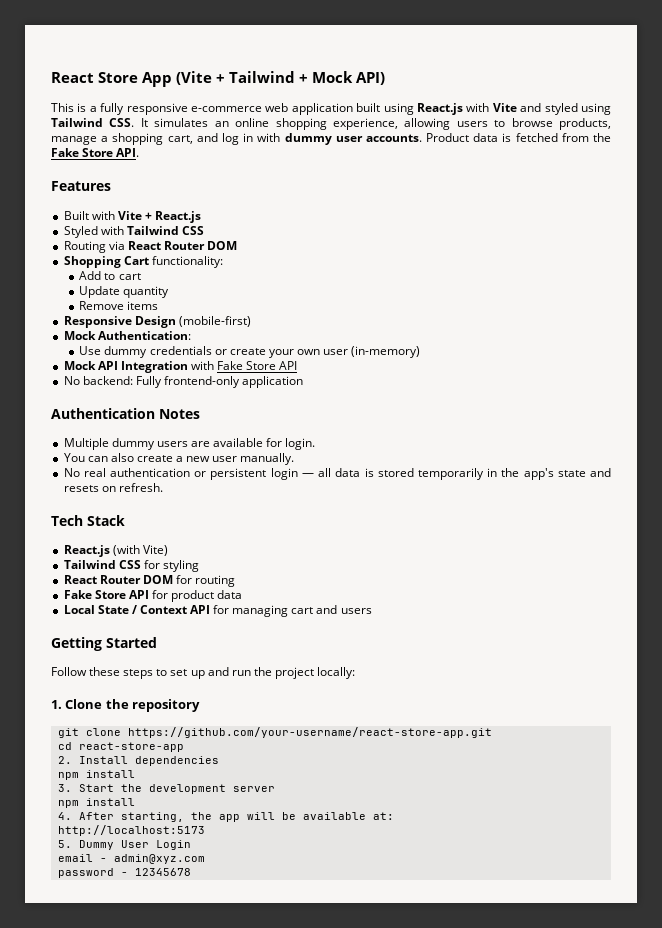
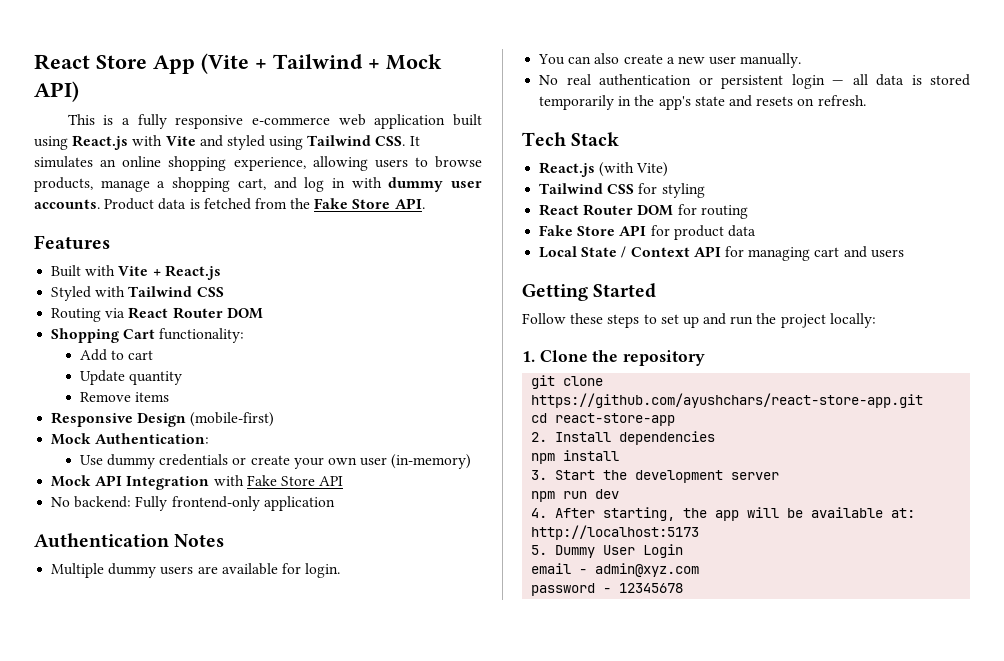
- git clone https://github.com/your-username/react-store-app.git
+ git clone https://github.com/ayushchars/react-store-app.git
  3. Start the development server
- npm install
+ npm run dev

